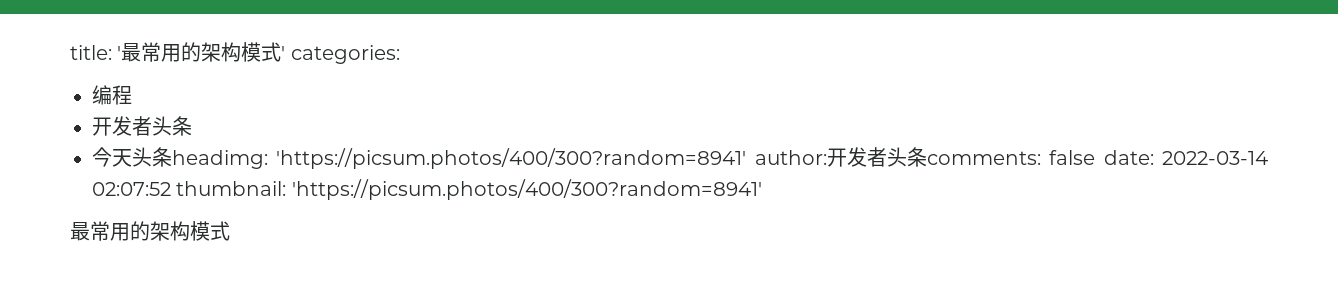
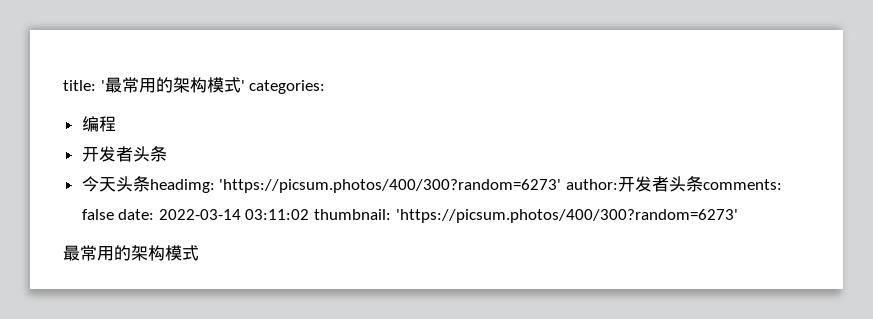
- 今天头条headimg: 'https://picsum.photos/400/300?random=8941' author:开发者头条comments: false date: 2022-03-14 02:07:52 thumbnail: 'https://picsum.photos/400/300?random=8941'
+ 今天头条headimg: 'https://picsum.photos/400/300?random=6273' author:开发者头条comments: false date: 2022-03-14 03:11:02 thumbnail: 'https://picsum.photos/400/300?random=6273'

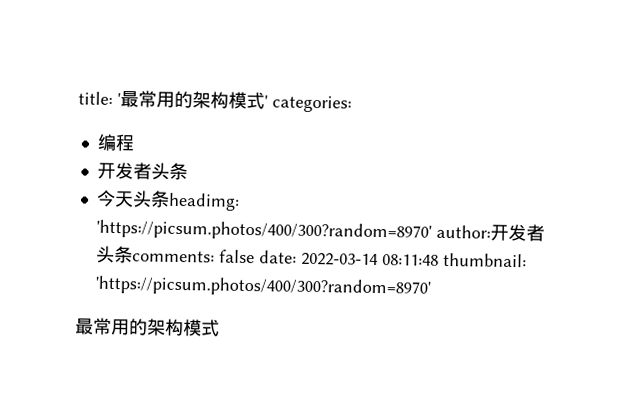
- 今天头条headimg: 'https://picsum.photos/400/300?random=6273' author:开发者头条comments: false date: 2022-03-14 03:11:02 thumbnail: 'https://picsum.photos/400/300?random=6273'
+ 今天头条headimg: 'https://picsum.photos/400/300?random=8970' author:开发者头条comments: false date: 2022-03-14 08:11:48 thumbnail: 'https://picsum.photos/400/300?random=8970'

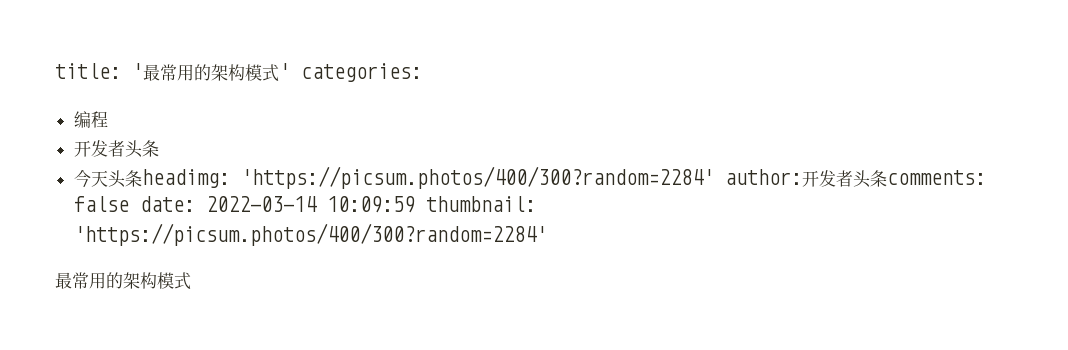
- 今天头条headimg: 'https://picsum.photos/400/300?random=8970' author:开发者头条comments: false date: 2022-03-14 08:11:48 thumbnail: 'https://picsum.photos/400/300?random=8970'
+ 今天头条headimg: 'https://picsum.photos/400/300?random=2284' author:开发者头条comments: false date: 2022-03-14 10:09:59 thumbnail: 'https://picsum.photos/400/300?random=2284'

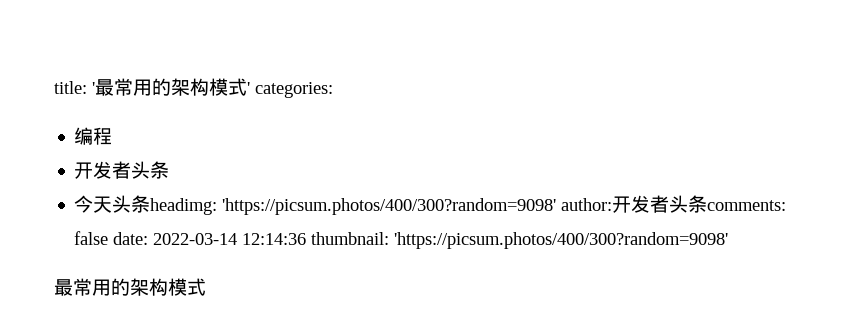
- 今天头条headimg: 'https://picsum.photos/400/300?random=2284' author:开发者头条comments: false date: 2022-03-14 10:09:59 thumbnail: 'https://picsum.photos/400/300?random=2284'
+ 今天头条headimg: 'https://picsum.photos/400/300?random=9098' author:开发者头条comments: false date: 2022-03-14 12:14:36 thumbnail: 'https://picsum.photos/400/300?random=9098'

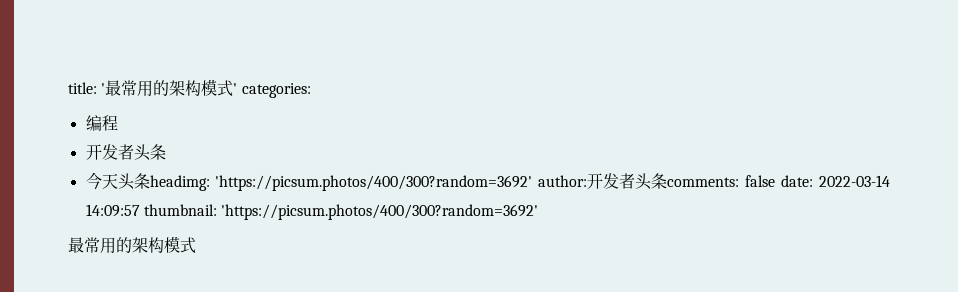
- 今天头条headimg: 'https://picsum.photos/400/300?random=9098' author:开发者头条comments: false date: 2022-03-14 12:14:36 thumbnail: 'https://picsum.photos/400/300?random=9098'
+ 今天头条headimg: 'https://picsum.photos/400/300?random=3692' author:开发者头条comments: false date: 2022-03-14 14:09:57 thumbnail: 'https://picsum.photos/400/300?random=3692'

